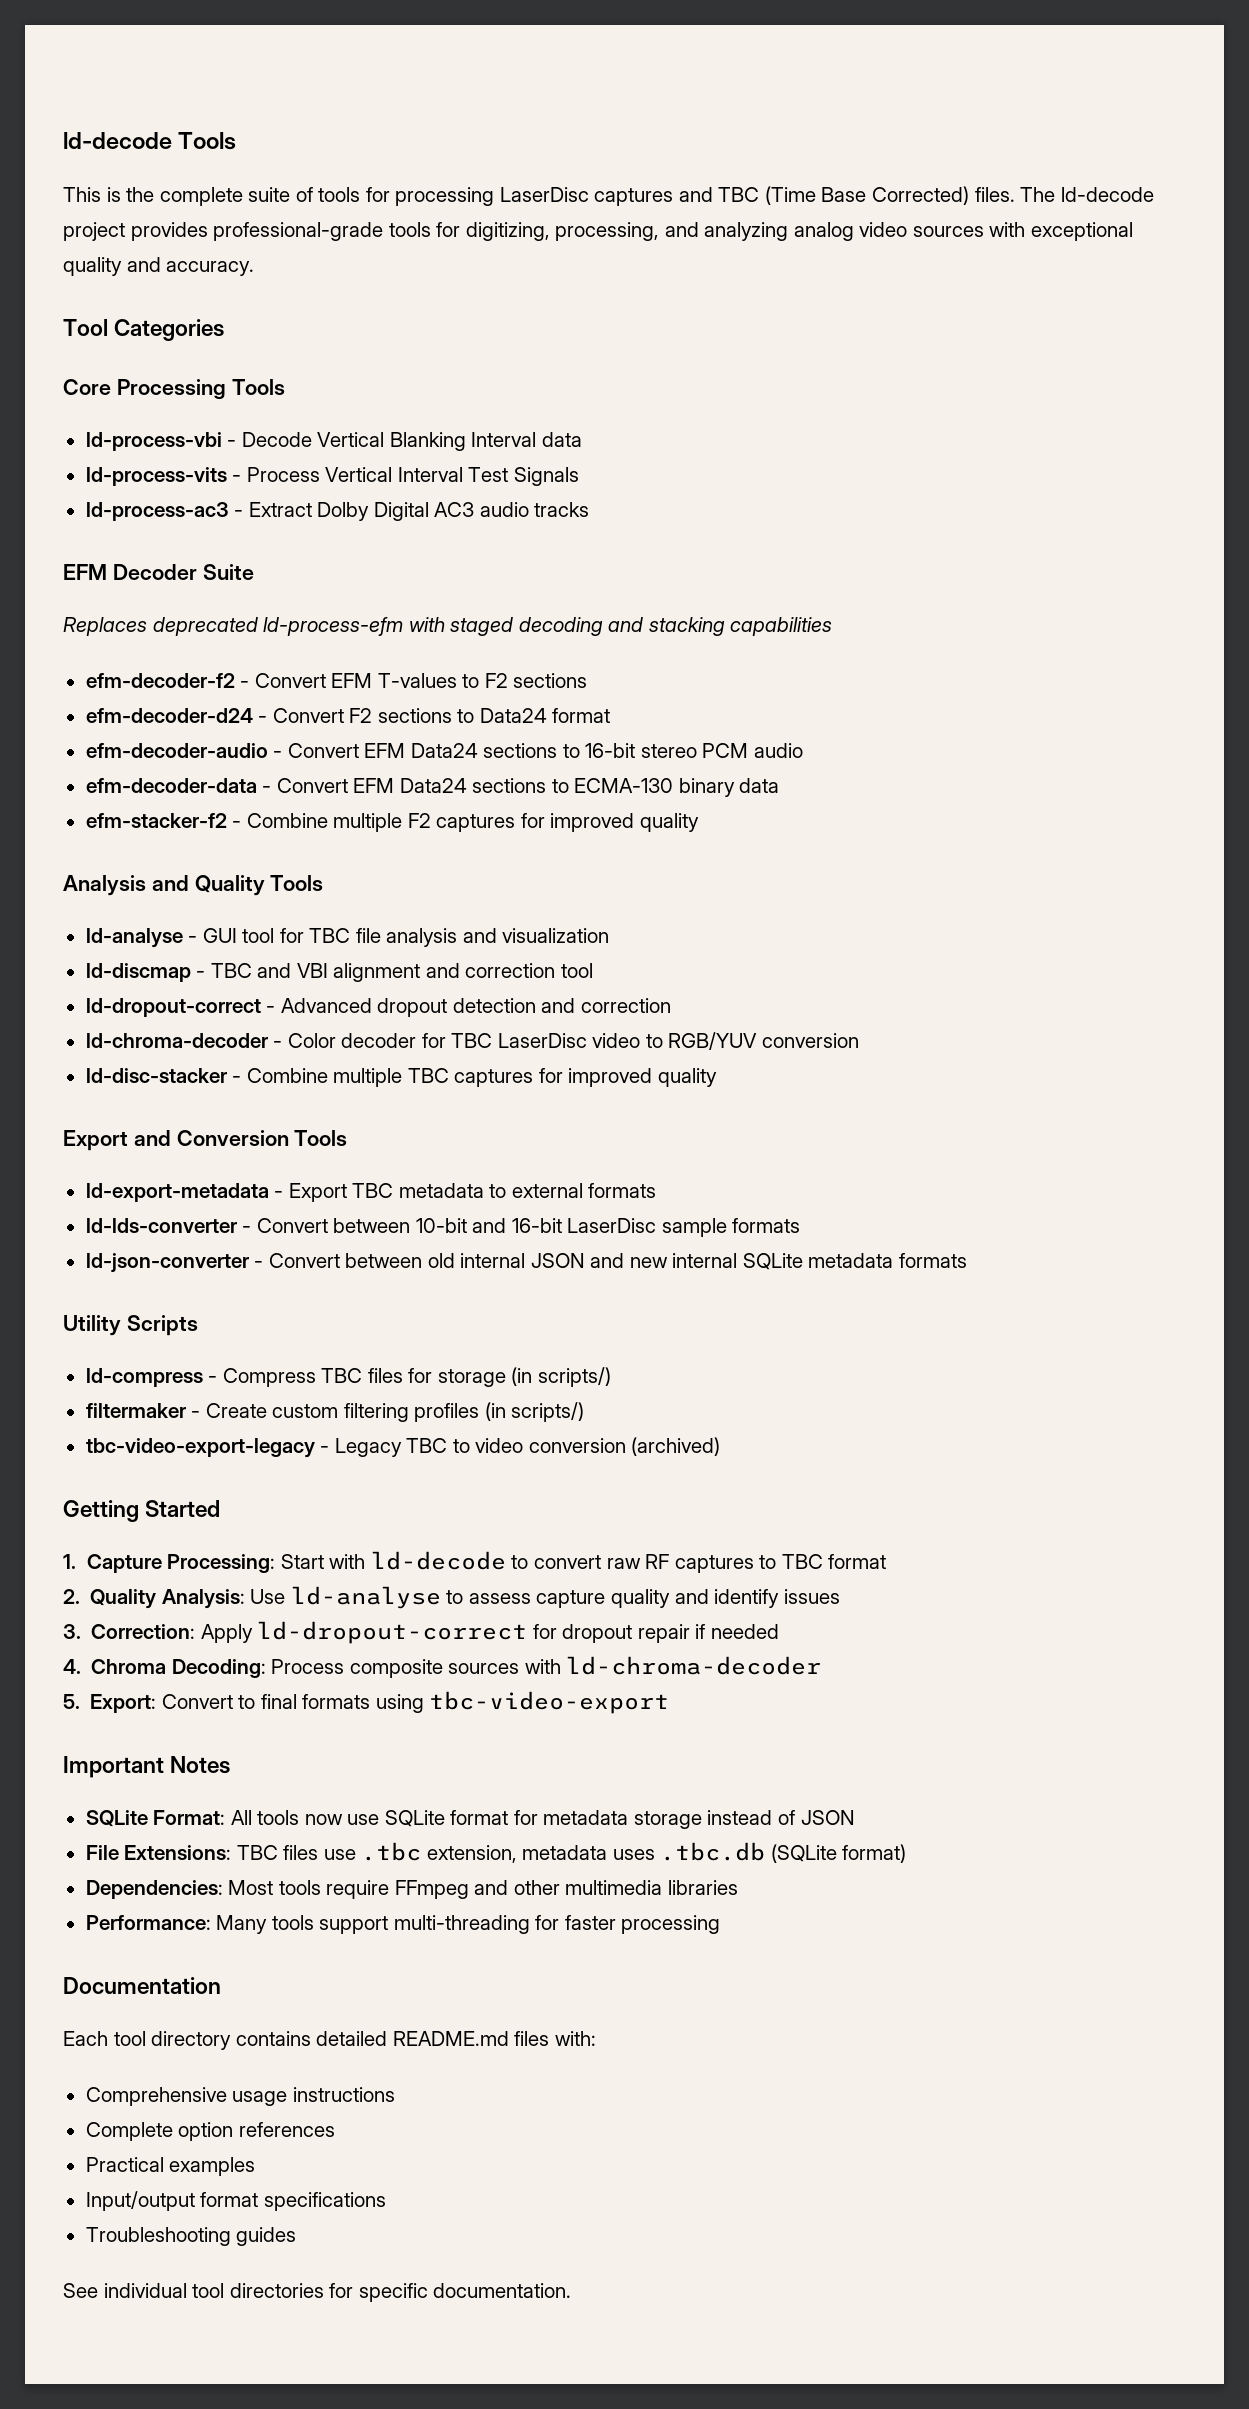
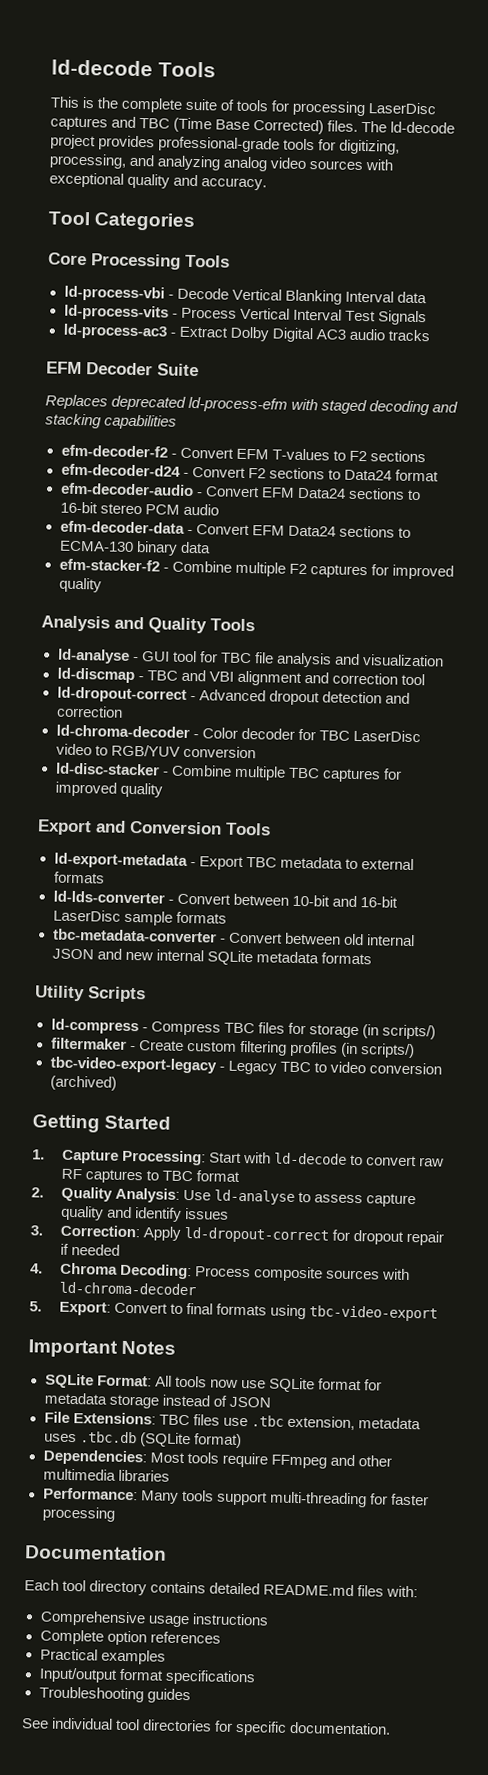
- ld-json-converter - Convert between old internal JSON and new internal SQLite metadata formats
+ tbc-metadata-converter - Convert between old internal JSON and new internal SQLite metadata formats

